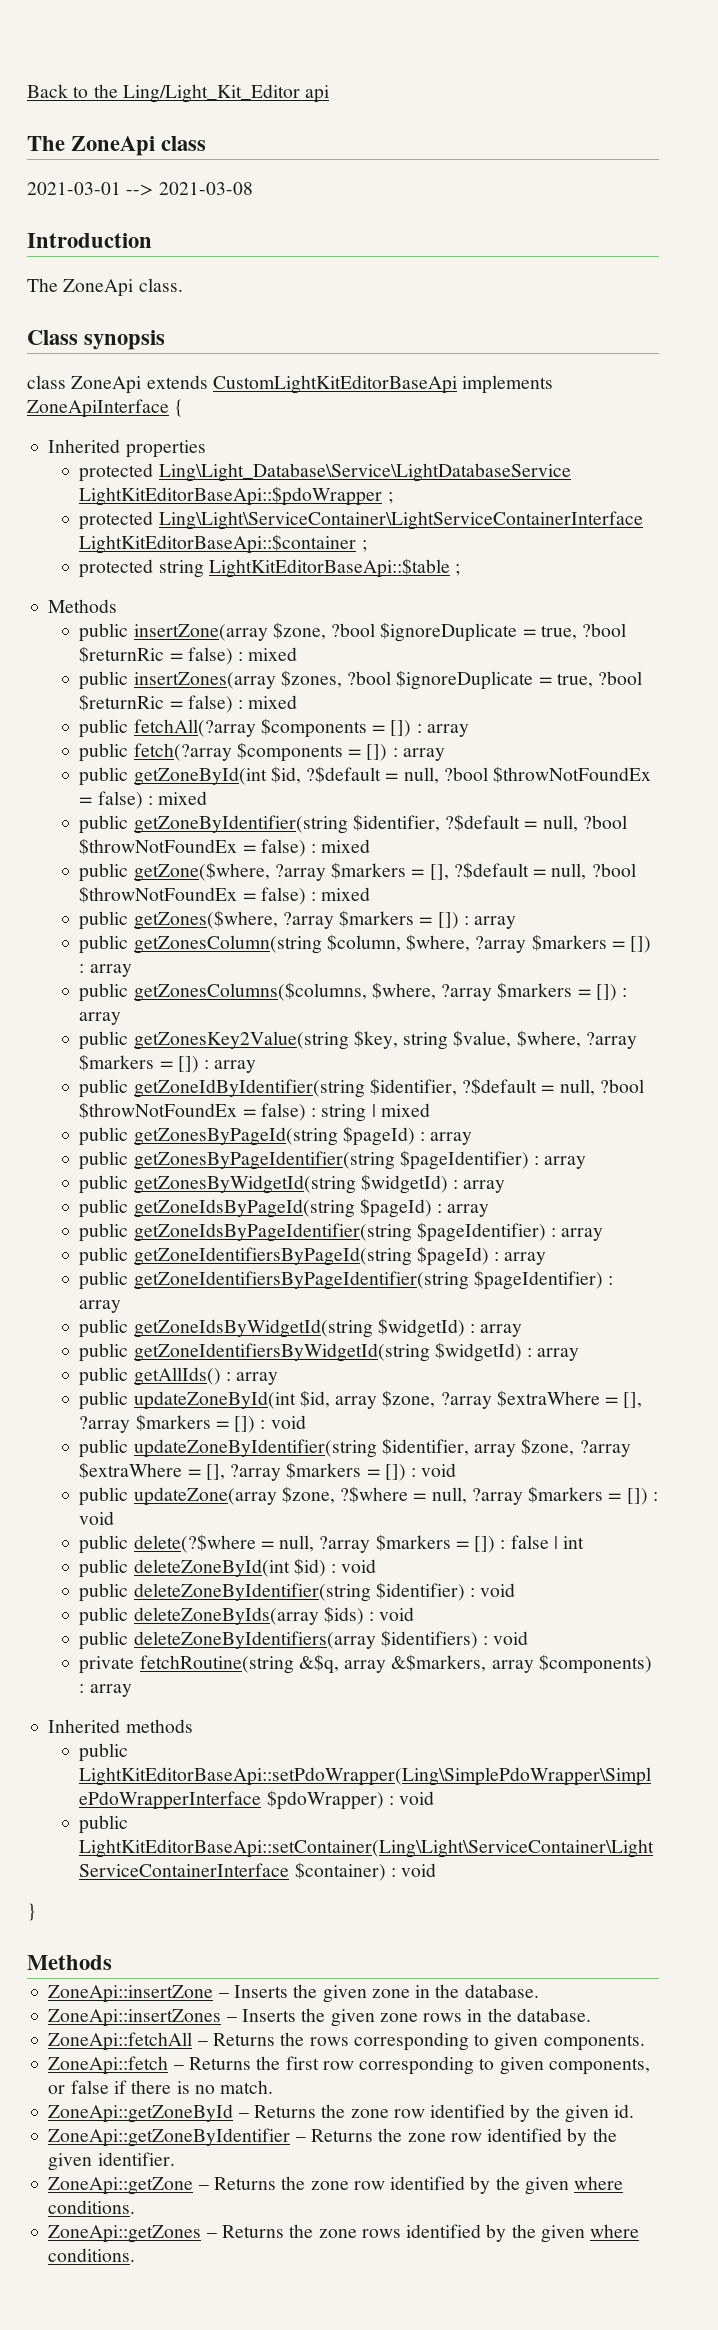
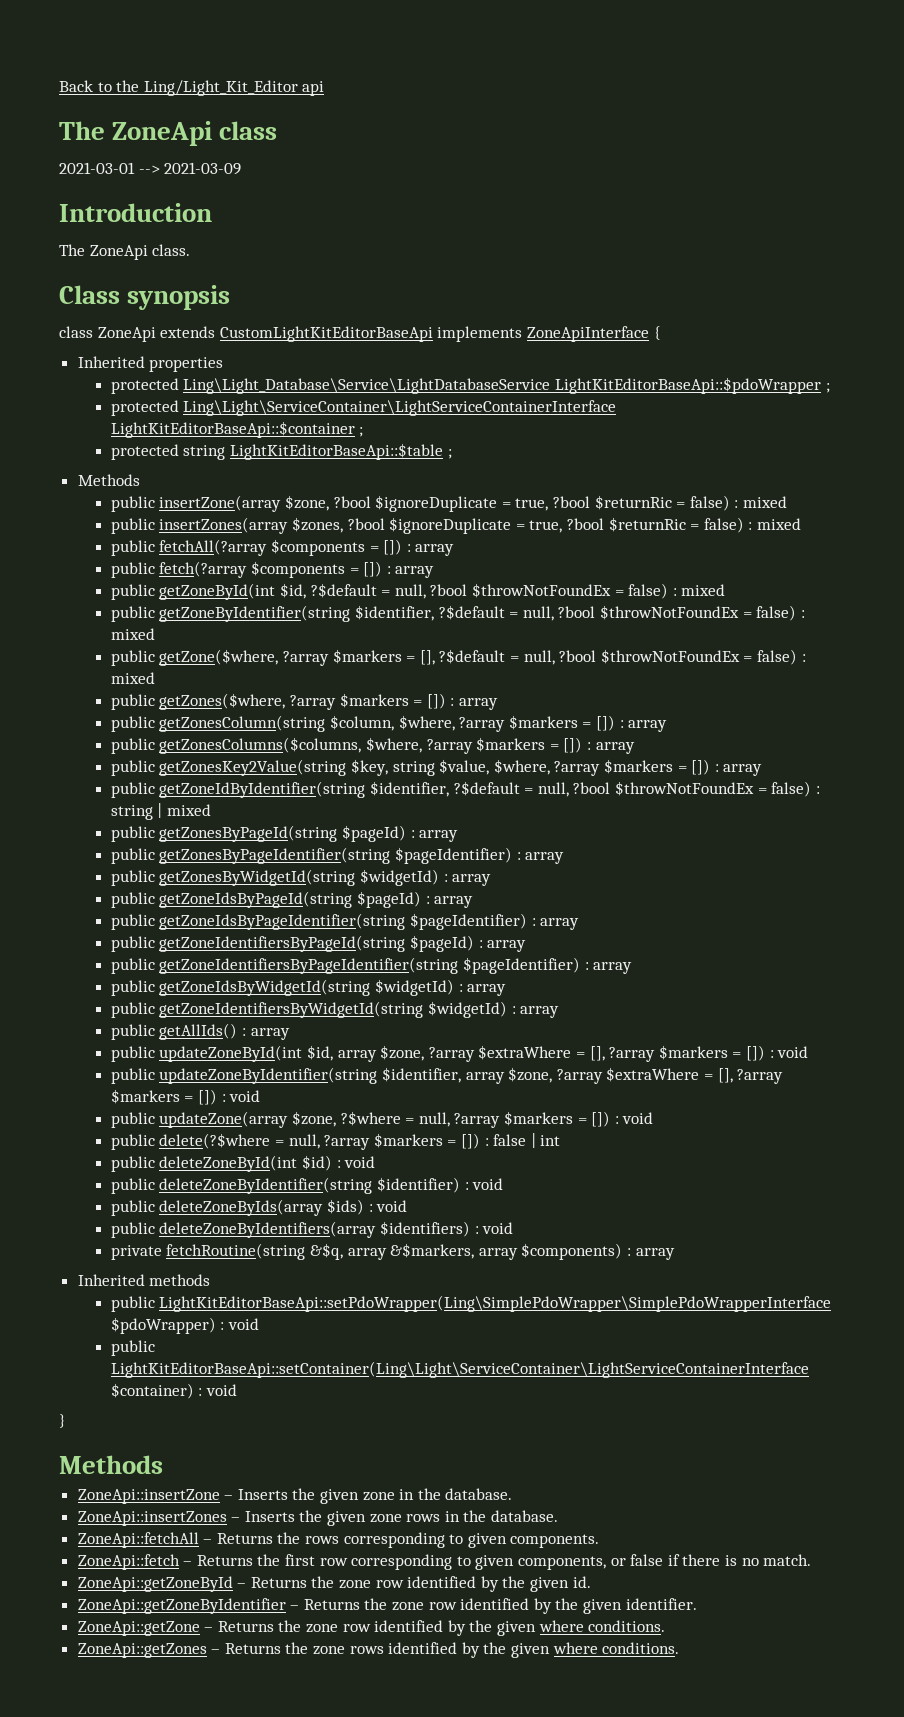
- 2021-03-01 --> 2021-03-08
+ 2021-03-01 --> 2021-03-09

